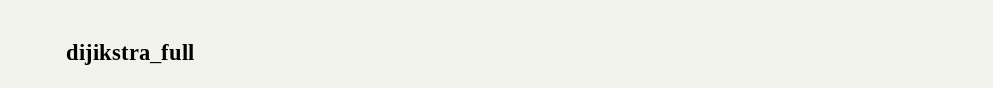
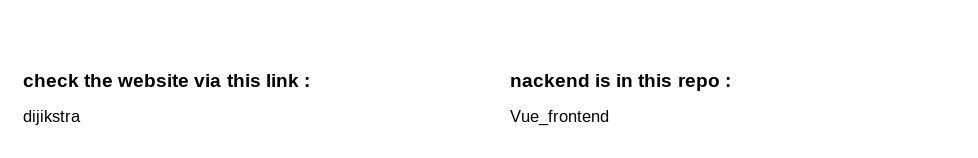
- dijikstra_full
+ check the website via this link :
+ dijikstra
+ nackend is in this repo :
+ Vue_frontend

